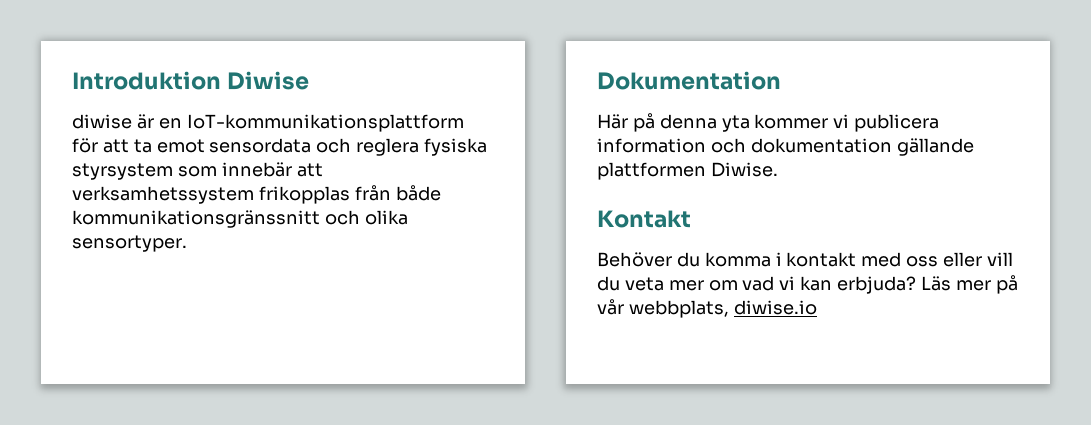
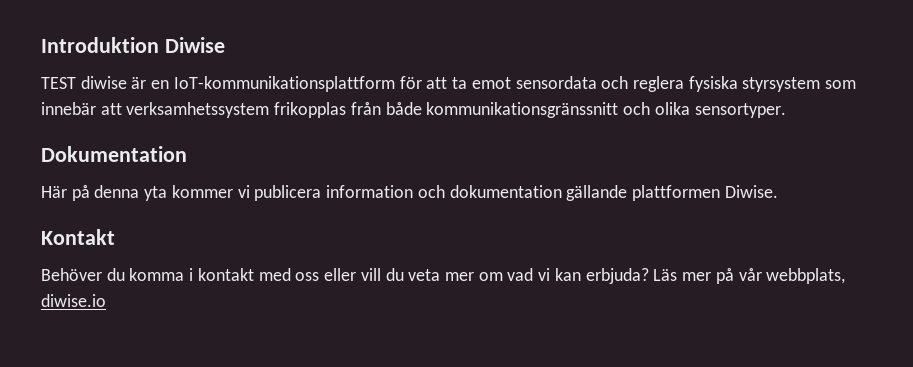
- diwise är en IoT-kommunikationsplattform för att ta emot sensordata och reglera fysiska styrsystem som innebär att verksamhetssystem frikopplas från både kommunikationsgränssnitt och olika sensortyper.
+ TEST diwise är en IoT-kommunikationsplattform för att ta emot sensordata och reglera fysiska styrsystem som innebär att verksamhetssystem frikopplas från både kommunikationsgränssnitt och olika sensortyper.

